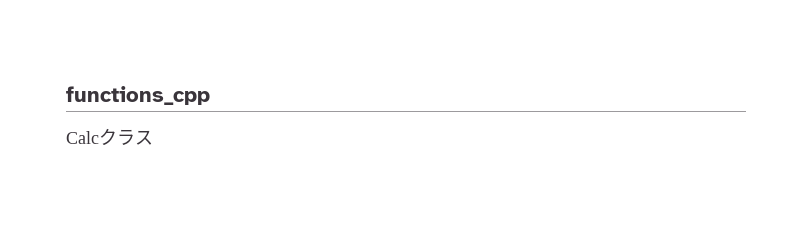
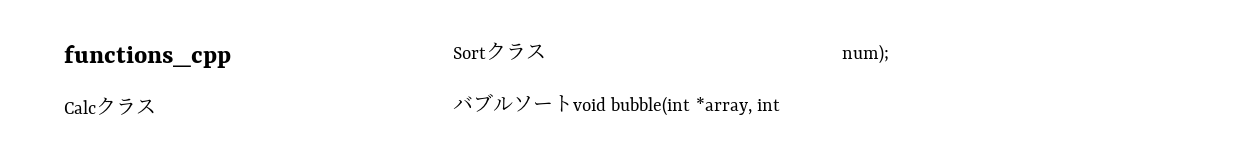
+ Sortクラス
+ バブルソートvoid bubble(int *array, int num);

